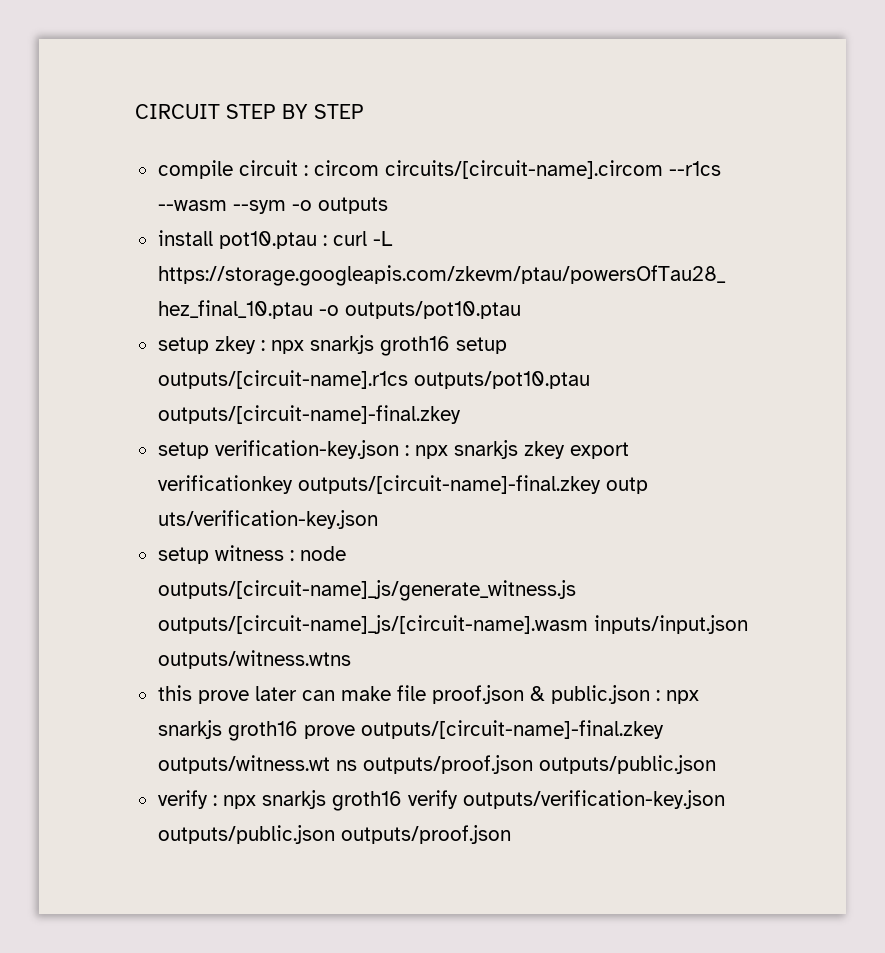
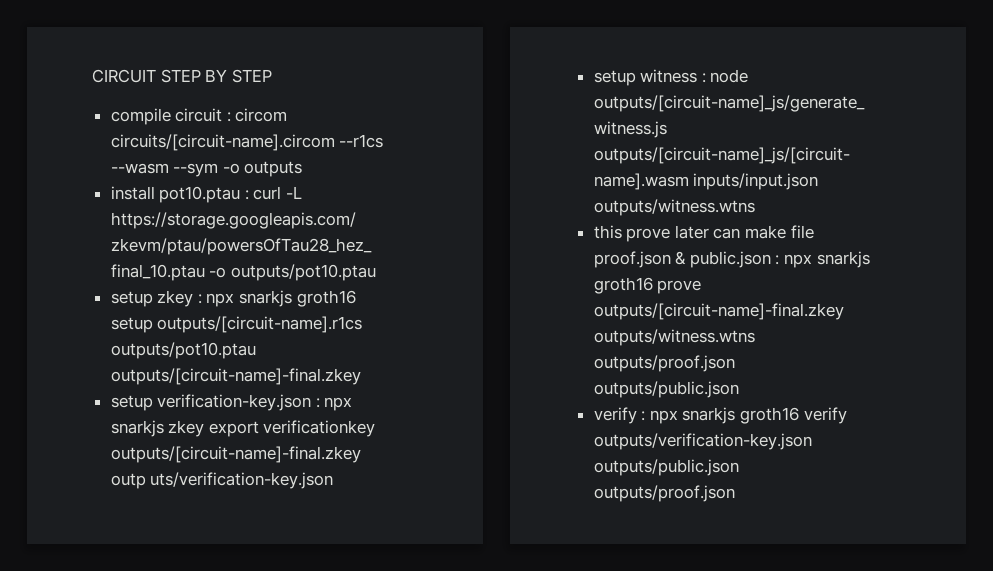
- this prove later can make file proof.json & public.json : npx snarkjs groth16 prove outputs/[circuit-name]-final.zkey outputs/witness.wt ns outputs/proof.json outputs/public.json
+ this prove later can make file proof.json & public.json : npx snarkjs groth16 prove outputs/[circuit-name]-final.zkey outputs/witness.wtns outputs/proof.json outputs/public.json

